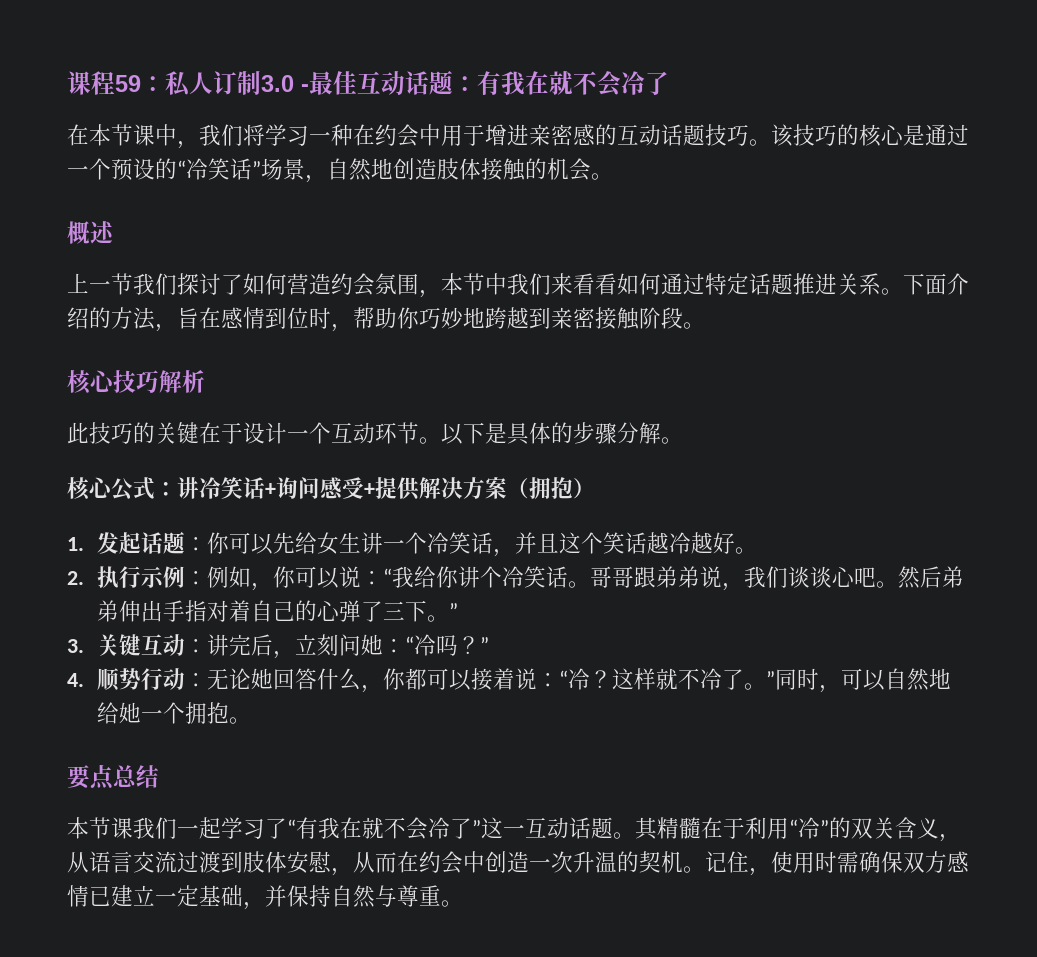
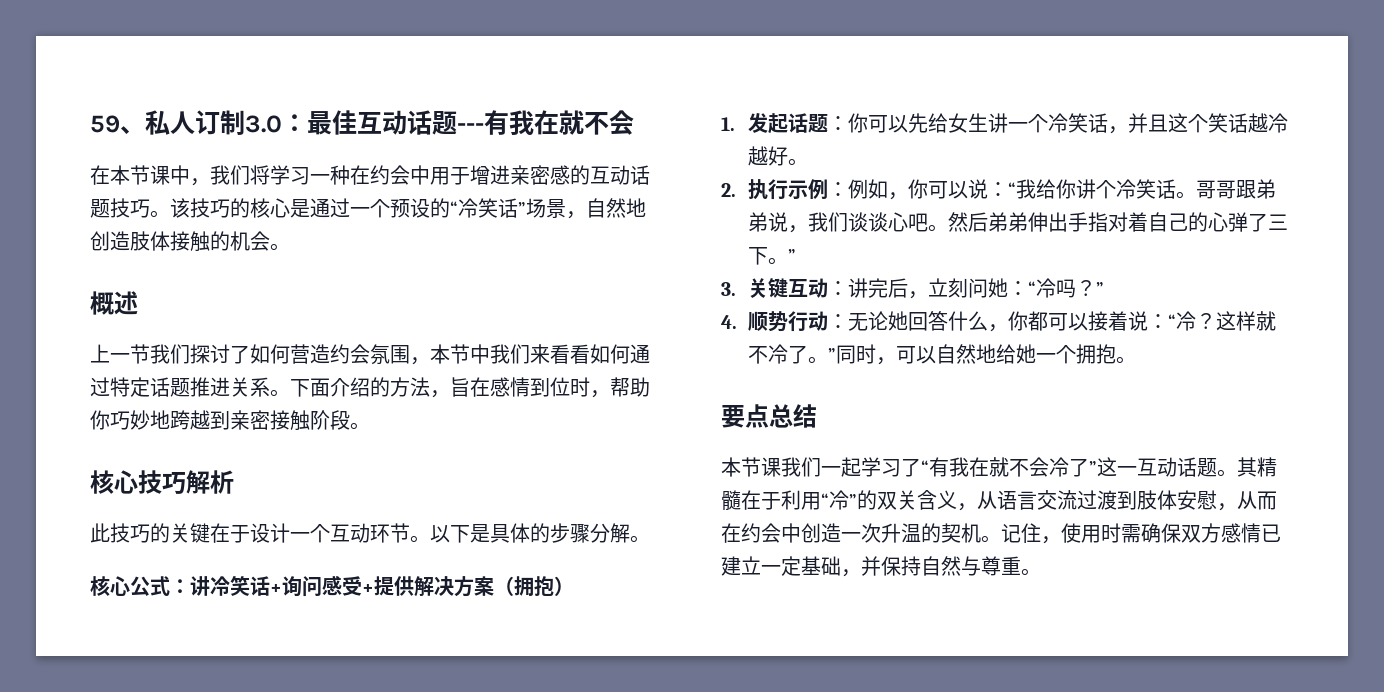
- 课程59：私人订制3.0 -最佳互动话题：有我在就不会冷了
+ 59、私人订制3.0：最佳互动话题---有我在就不会

